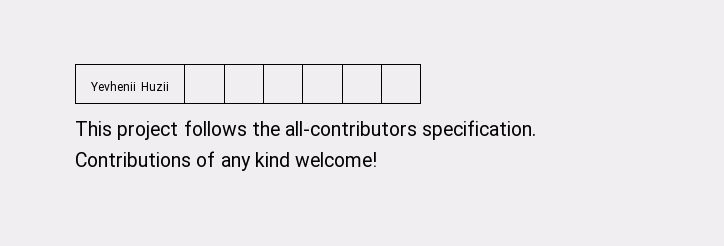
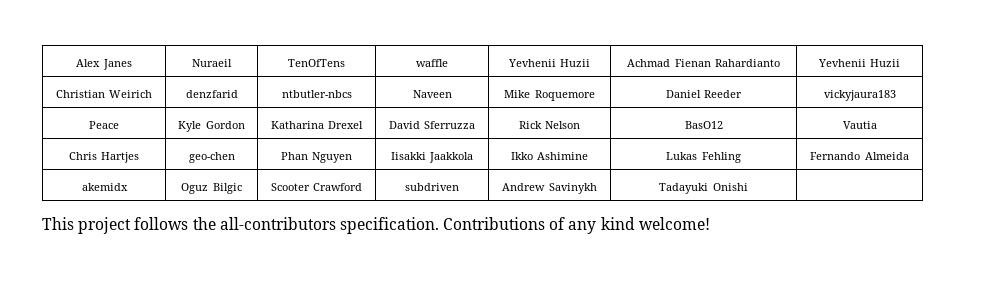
- Yevhenii Huzii | | | | | |
+ Alex Janes | Nuraeil | TenOfTens | waffle | Yevhenii Huzii | Achmad Fienan Rahardianto | Yevhenii Huzii
+ Christian Weirich | denzfarid | ntbutler-nbcs | Naveen | Mike Roquemore | Daniel Reeder | vickyjaura183
+ Peace | Kyle Gordon | Katharina Drexel | David Sferruzza | Rick Nelson | BasO12 | Vautia
+ Chris Hartjes | geo-chen | Phan Nguyen | Iisakki Jaakkola | Ikko Ashimine | Lukas Fehling | Fernando Almeida
+ akemidx | Oguz Bilgic | Scooter Crawford | subdriven | Andrew Savinykh | Tadayuki Onishi |

